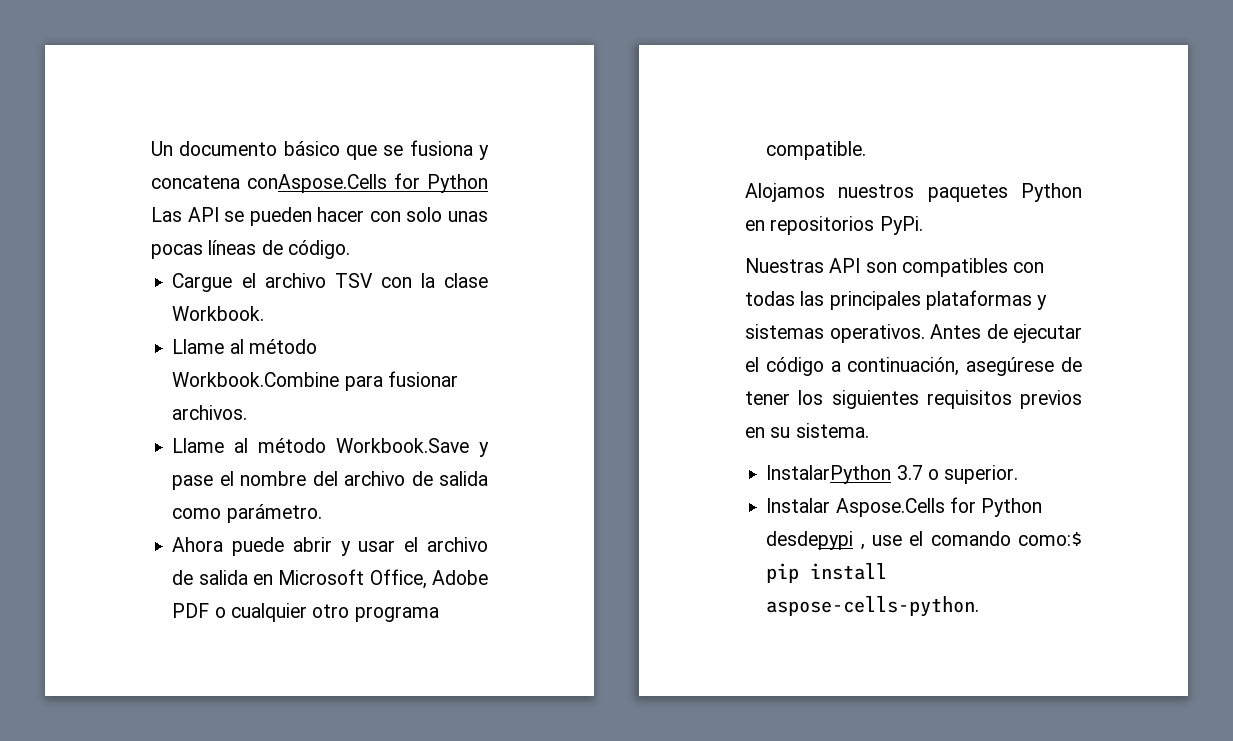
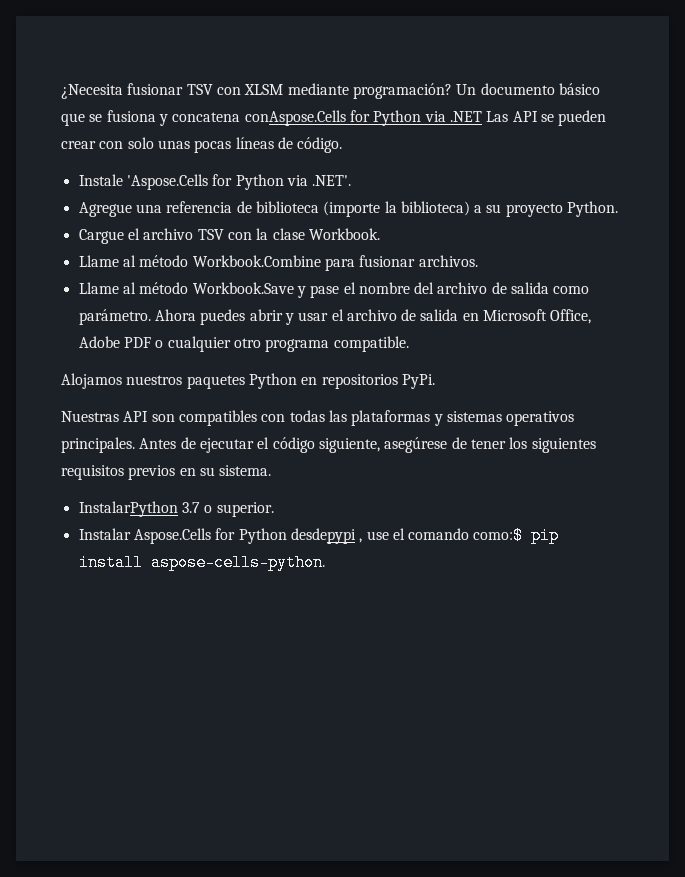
+ ¿Necesita fusionar TSV con XLSM mediante programación?
- Un documento básico que se fusiona y concatena conAspose.Cells for Python Las API se pueden hacer con solo unas pocas líneas de código.
+ Un documento básico que se fusiona y concatena conAspose.Cells for Python via .NET Las API se pueden crear con solo unas pocas líneas de código.
+ Instale 'Aspose.Cells for Python via .NET'.
+ Agregue una referencia de biblioteca (importe la biblioteca) a su proyecto Python.
- Llame al método Workbook.Save y pase el nombre del archivo de salida como parámetro.
- Ahora puede abrir y usar el archivo de salida en Microsoft Office, Adobe PDF o cualquier otro programa compatible.
+ Llame al método Workbook.Save y pase el nombre del archivo de salida como parámetro. Ahora puedes abrir y usar el archivo de salida en Microsoft Office, Adobe PDF o cualquier otro programa compatible.
- Nuestras API son compatibles con todas las principales plataformas y sistemas operativos.
+ Nuestras API son compatibles con todas las plataformas y sistemas operativos principales.
- Antes de ejecutar el código a continuación, asegúrese de tener los siguientes requisitos previos en su sistema.
+ Antes de ejecutar el código siguiente, asegúrese de tener los siguientes requisitos previos en su sistema.

